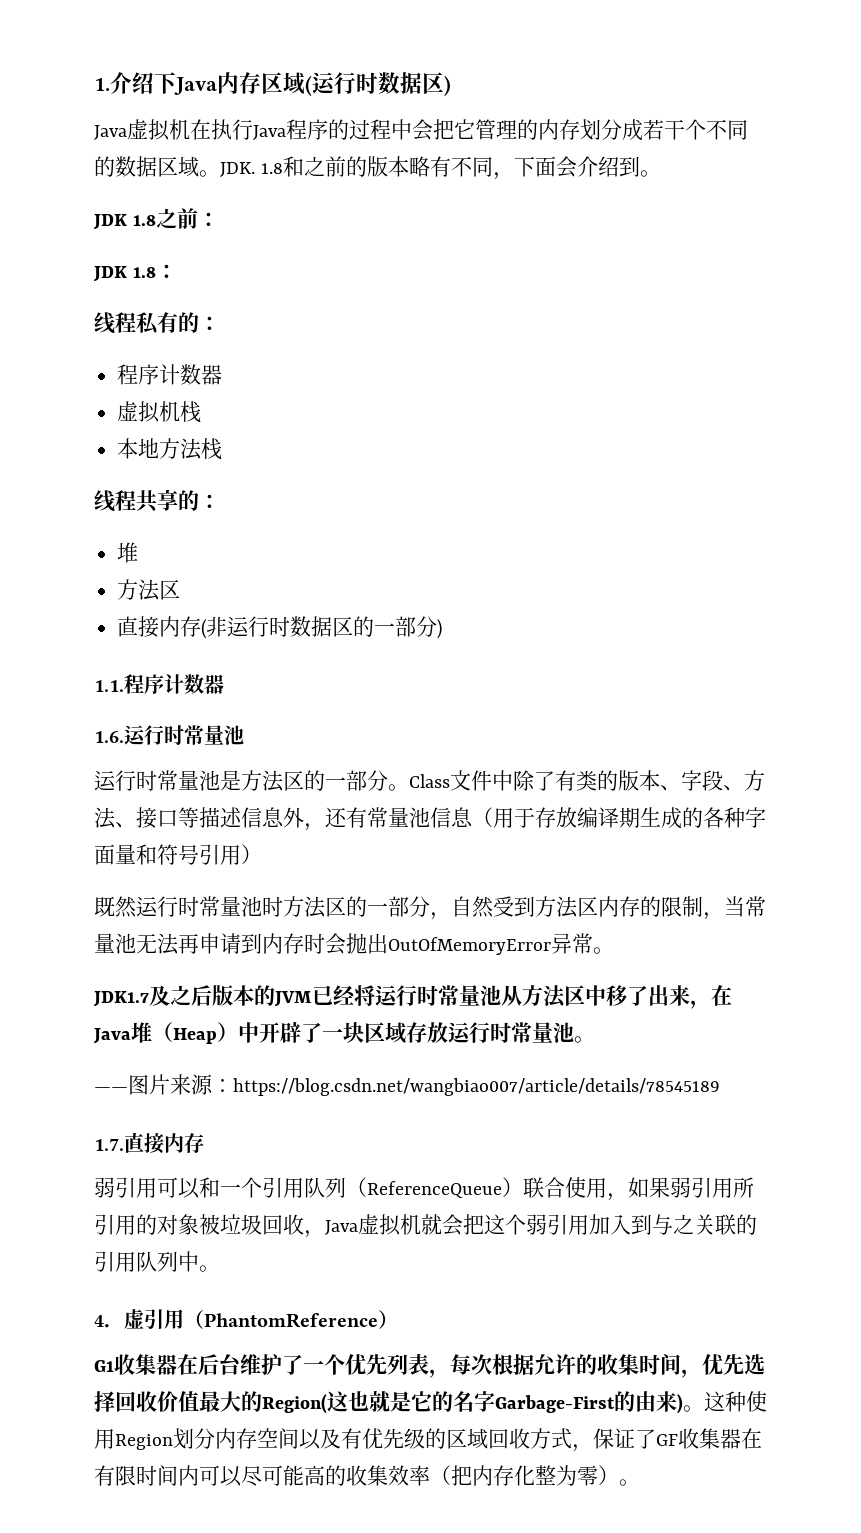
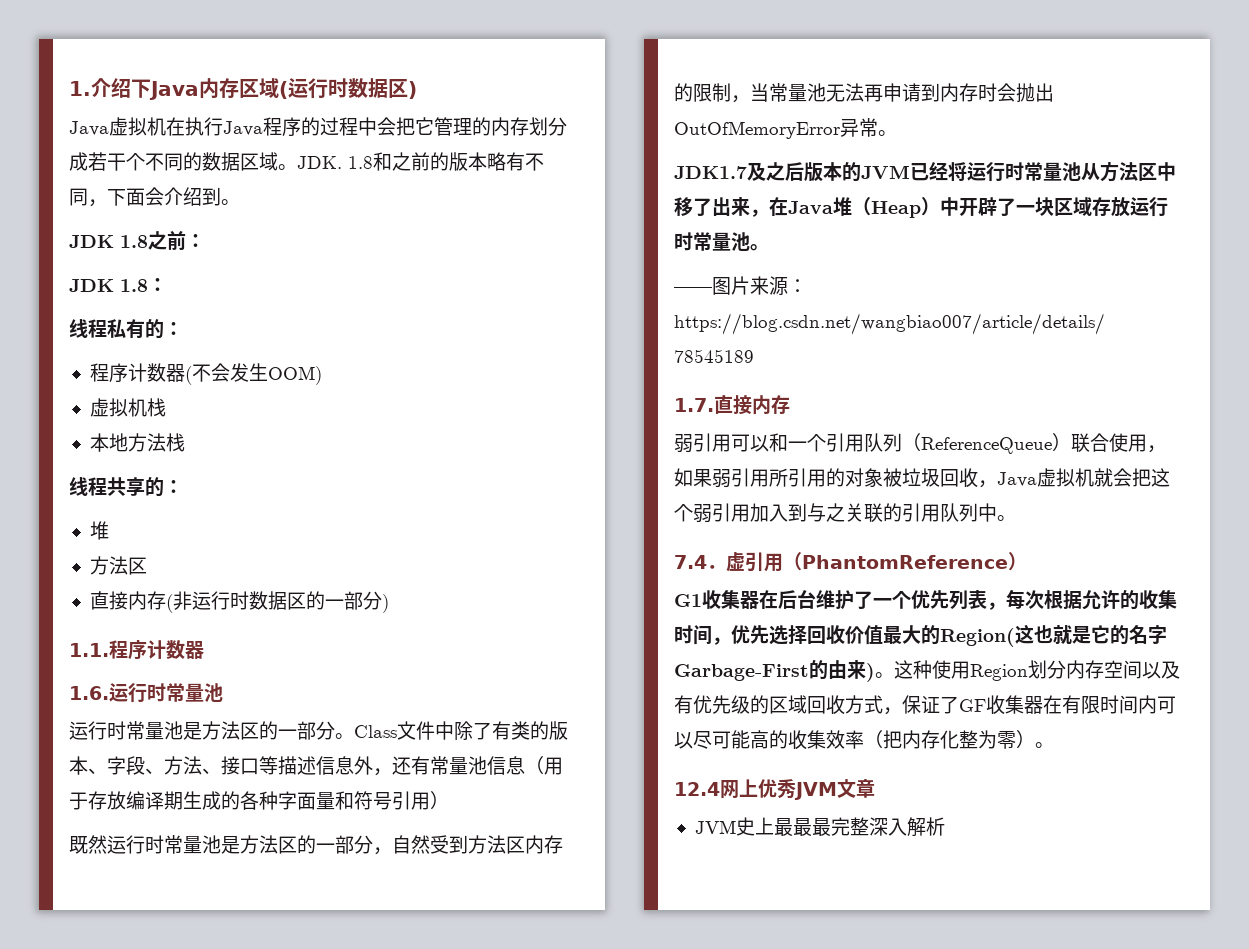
  线程私有的：
- 程序计数器
+ 程序计数器(不会发生OOM)
- 既然运行时常量池时方法区的一部分，自然受到方法区内存的限制，当常量池无法再申请到内存时会抛出OutOfMemoryError异常。
+ 既然运行时常量池是方法区的一部分，自然受到方法区内存的限制，当常量池无法再申请到内存时会抛出OutOfMemoryError异常。
- 4．虚引用（PhantomReference）
+ 7.4．虚引用（PhantomReference）
+ 12.4网上优秀JVM文章
+ JVM史上最最最完整深入解析

